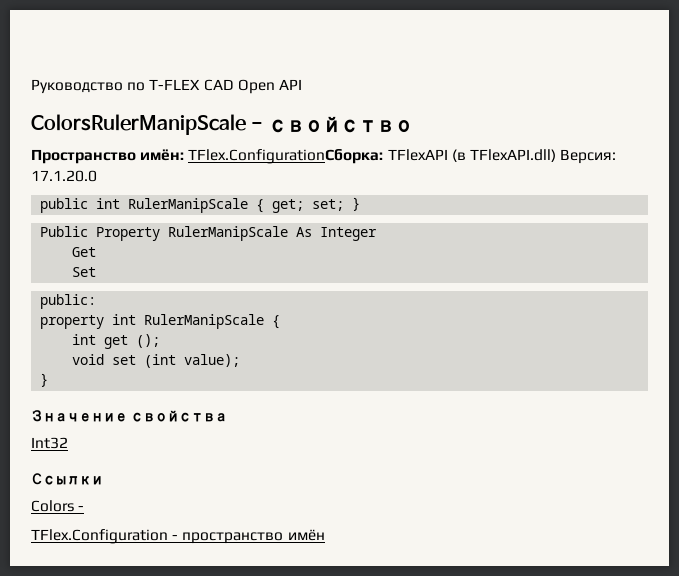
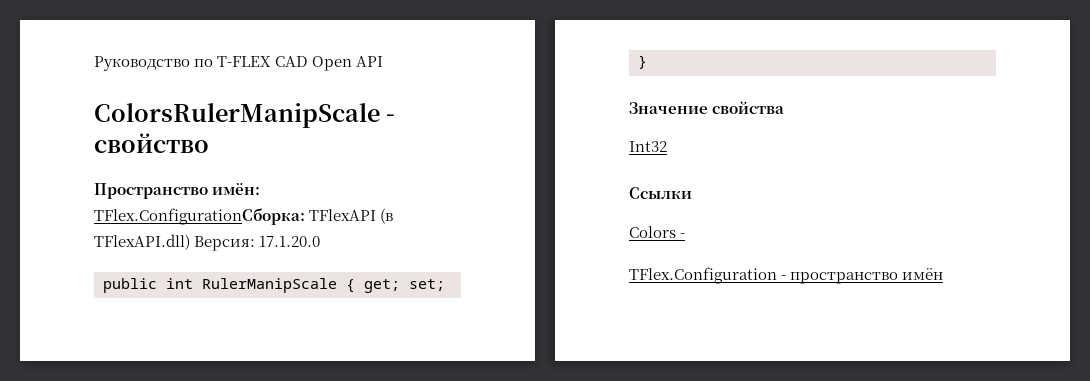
- Public Property RulerManipScale As Integer
- Get
- Set
- public:
- property int RulerManipScale {
- int get ();
- void set (int value);
- }

